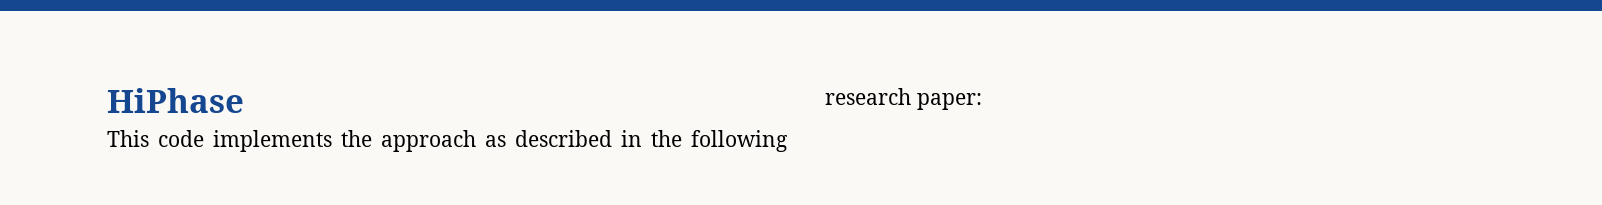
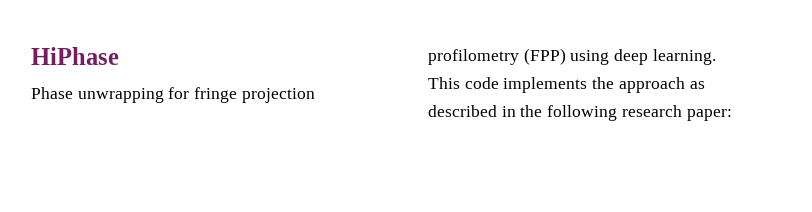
+ Phase unwrapping for fringe projection profilometry (FPP) using deep learning.

